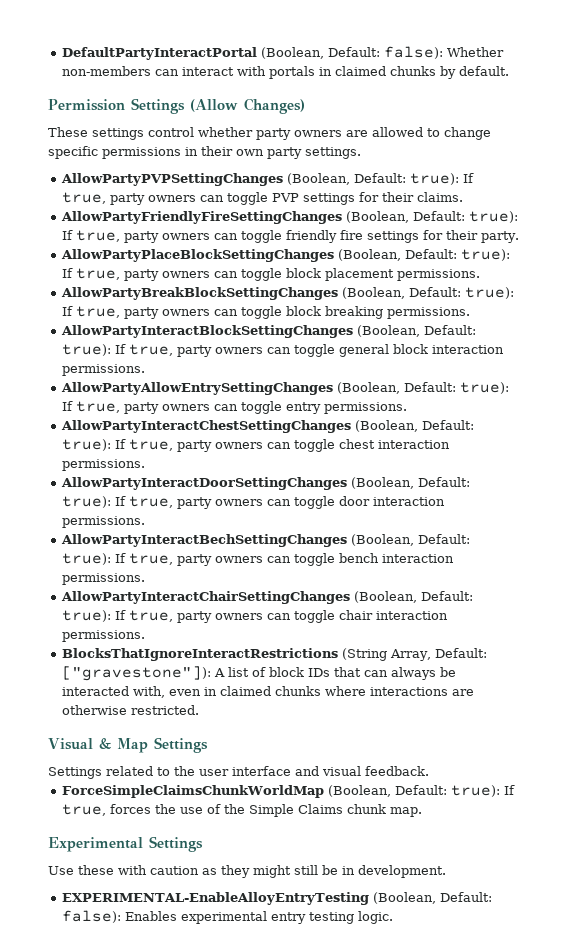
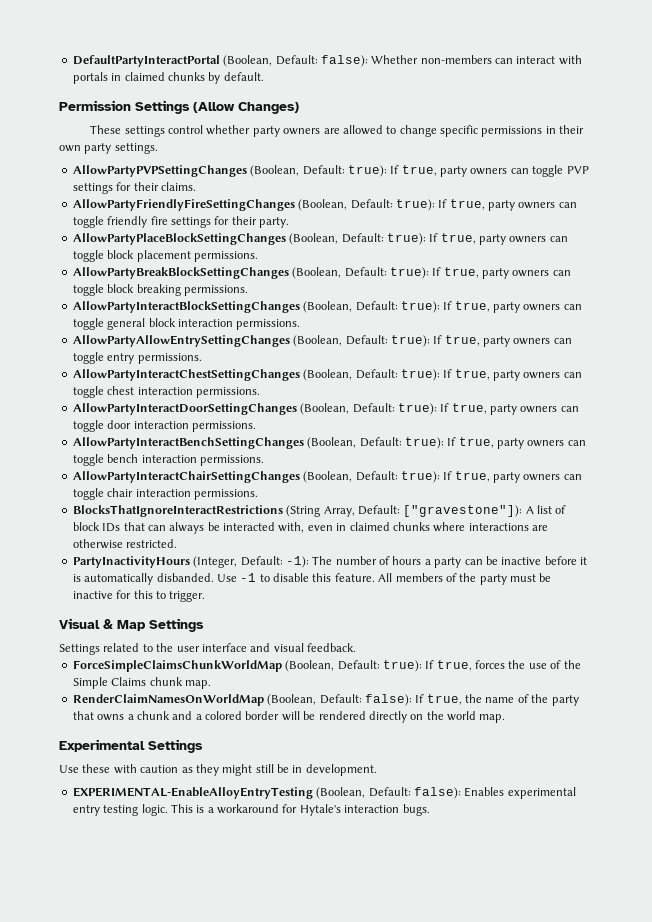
- AllowPartyInteractBechSettingChanges (Boolean, Default: true): If true, party owners can toggle bench interaction permissions.
+ AllowPartyInteractBenchSettingChanges (Boolean, Default: true): If true, party owners can toggle bench interaction permissions.
+ PartyInactivityHours (Integer, Default: -1): The number of hours a party can be inactive before it is automatically disbanded. Use -1 to disable this feature. All members of the party must be inactive for this to trigger.
+ RenderClaimNamesOnWorldMap (Boolean, Default: false): If true, the name of the party that owns a chunk and a colored border will be rendered directly on the world map.
+ This is a workaround for Hytale's interaction bugs.

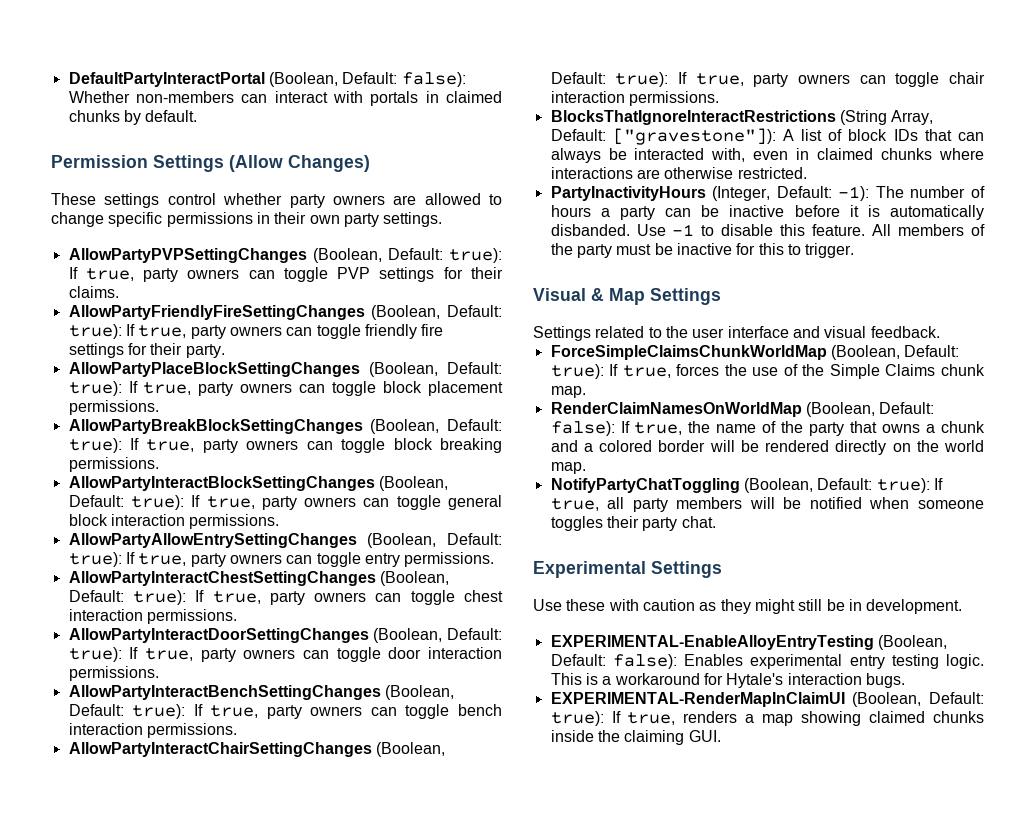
+ NotifyPartyChatToggling (Boolean, Default: true): If true, all party members will be notified when someone toggles their party chat.
+ EXPERIMENTAL-RenderMapInClaimUI (Boolean, Default: true): If true, renders a map showing claimed chunks inside the claiming GUI.

